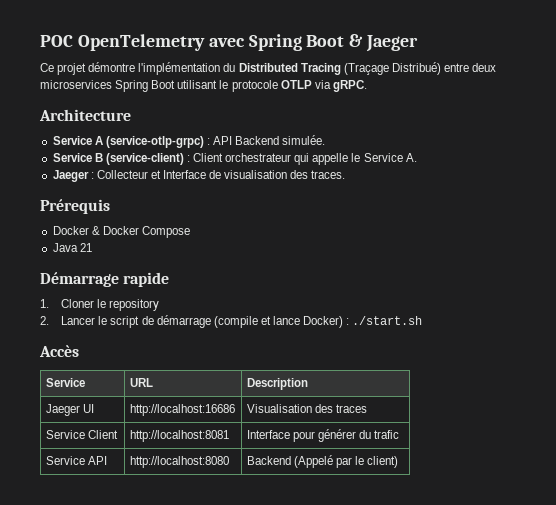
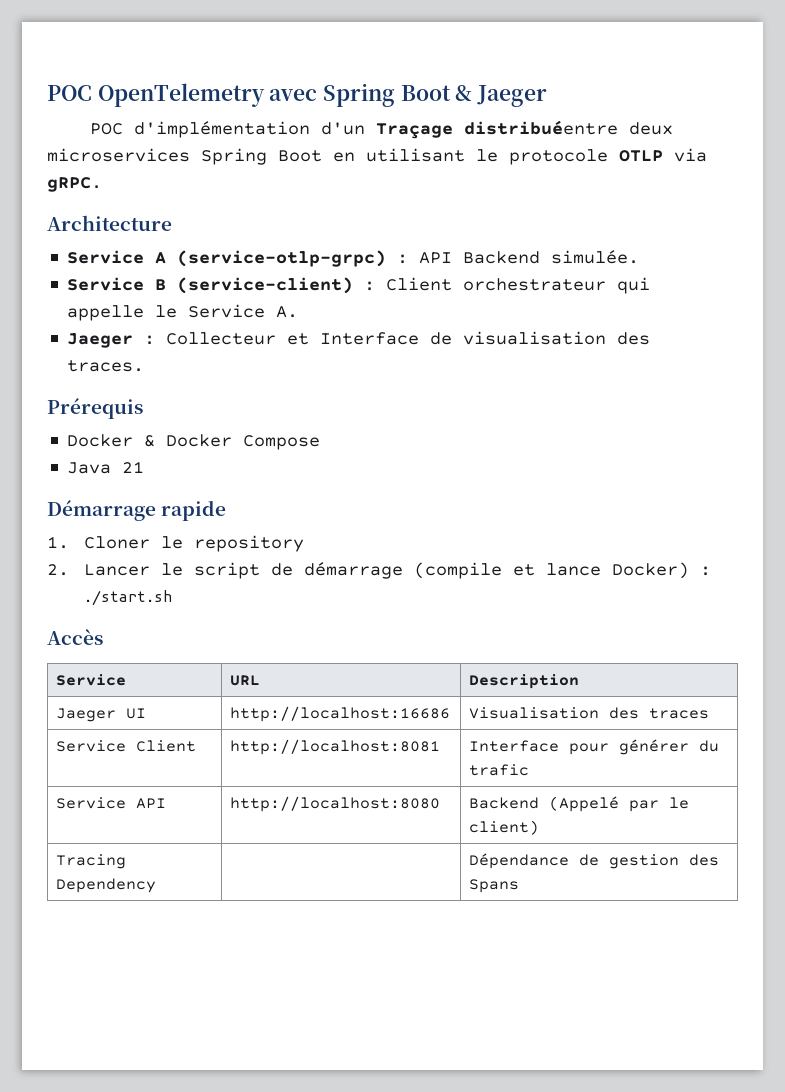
- Ce projet démontre l'implémentation du Distributed Tracing (Traçage Distribué) entre deux microservices Spring Boot utilisant le protocole OTLP via gRPC.
+ POC d'implémentation d'un Traçage distribuéentre deux microservices Spring Boot en utilisant le protocole OTLP via gRPC.
+ Tracing Dependency | | Dépendance de gestion des Spans

